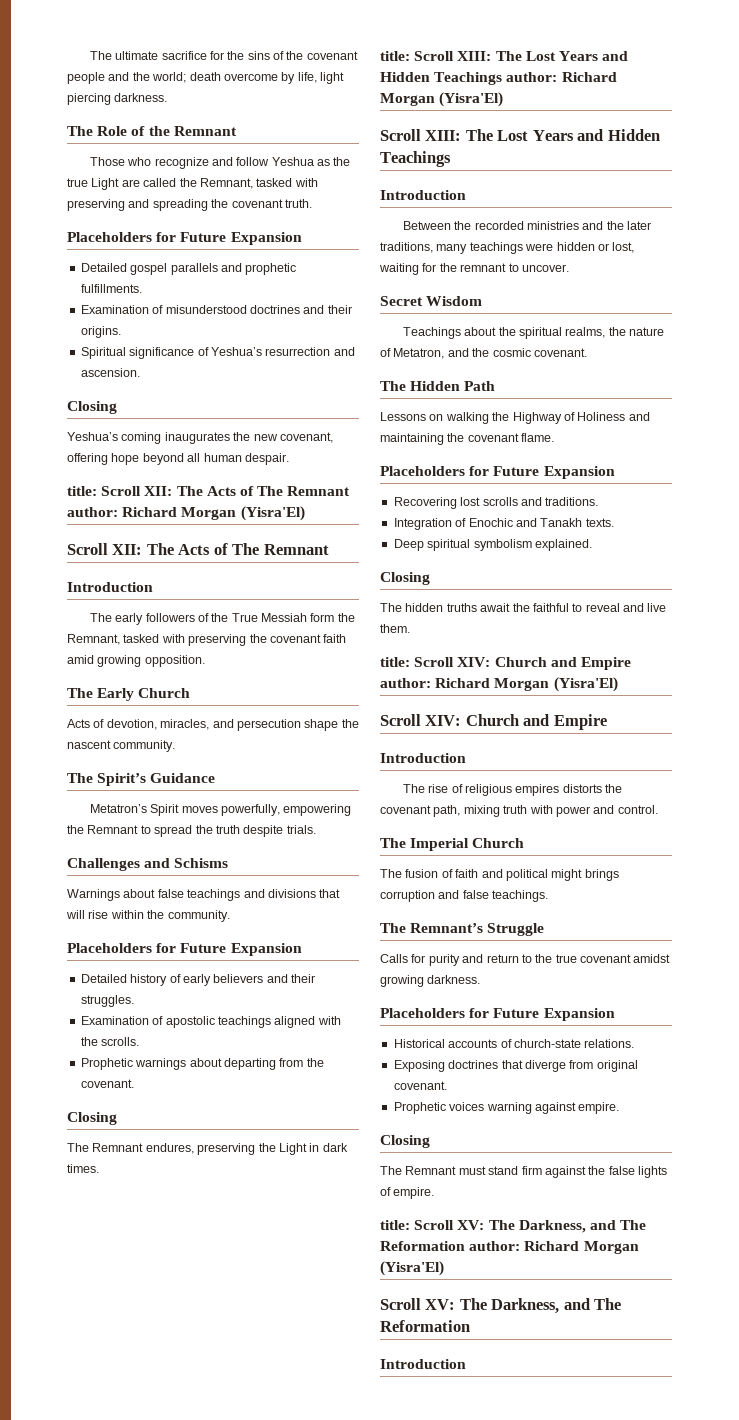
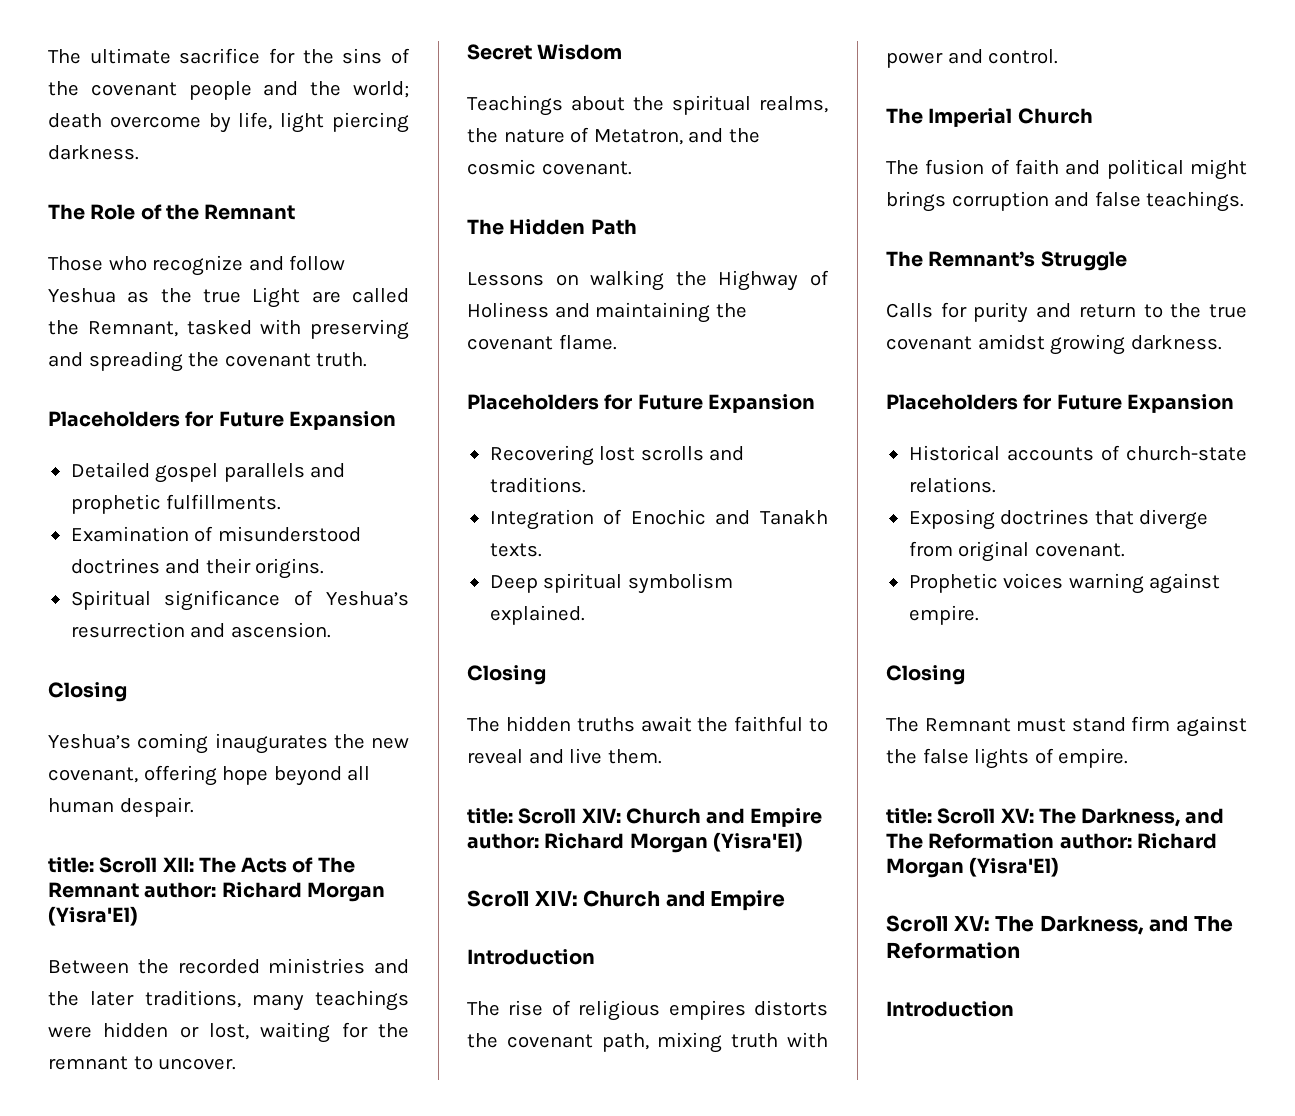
  title: Scroll XII: The Acts of The Remnant author: Richard Morgan (Yisra'El)
- Scroll XII: The Acts of The Remnant
- Introduction
- The early followers of the True Messiah form the Remnant, tasked with preserving the covenant faith amid growing opposition.
- The Early Church
- Acts of devotion, miracles, and persecution shape the nascent community.
- The Spirit’s Guidance
- Metatron’s Spirit moves powerfully, empowering the Remnant to spread the truth despite trials.
- Challenges and Schisms
- Warnings about false teachings and divisions that will rise within the community.
- Placeholders for Future Expansion
- Detailed history of early believers and their struggles.
- Examination of apostolic teachings aligned with the scrolls.
- Prophetic warnings about departing from the covenant.
- Closing
- The Remnant endures, preserving the Light in dark times.
- title: Scroll XIII: The Lost Years and Hidden Teachings author: Richard Morgan (Yisra'El)
- Scroll XIII: The Lost Years and Hidden Teachings
- Introduction

